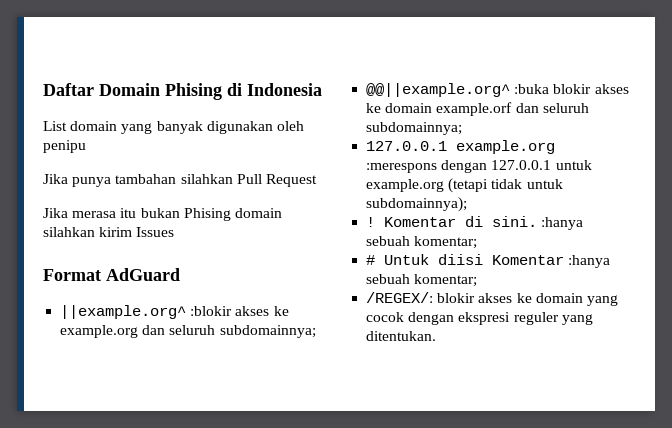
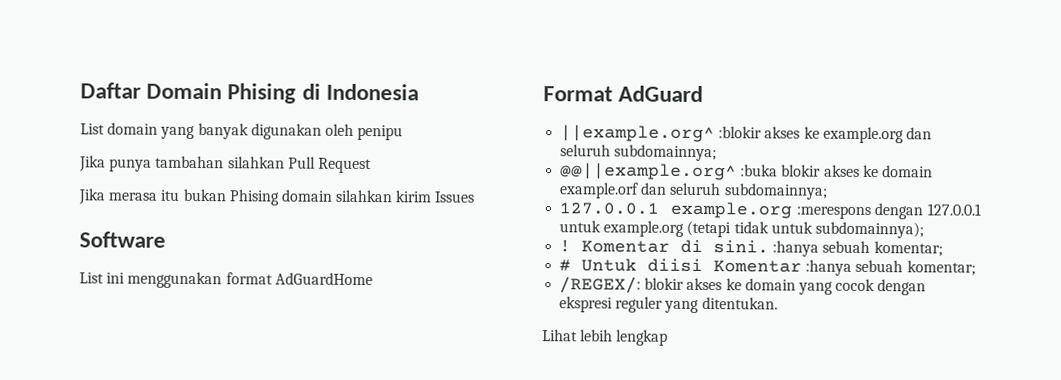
+ Software
+ List ini menggunakan format AdGuardHome
+ Lihat lebih lengkap

